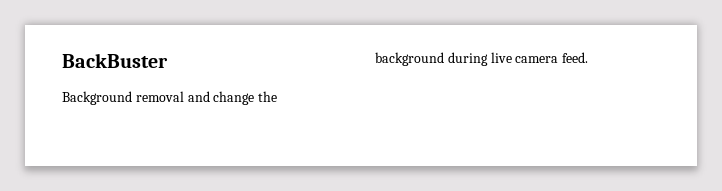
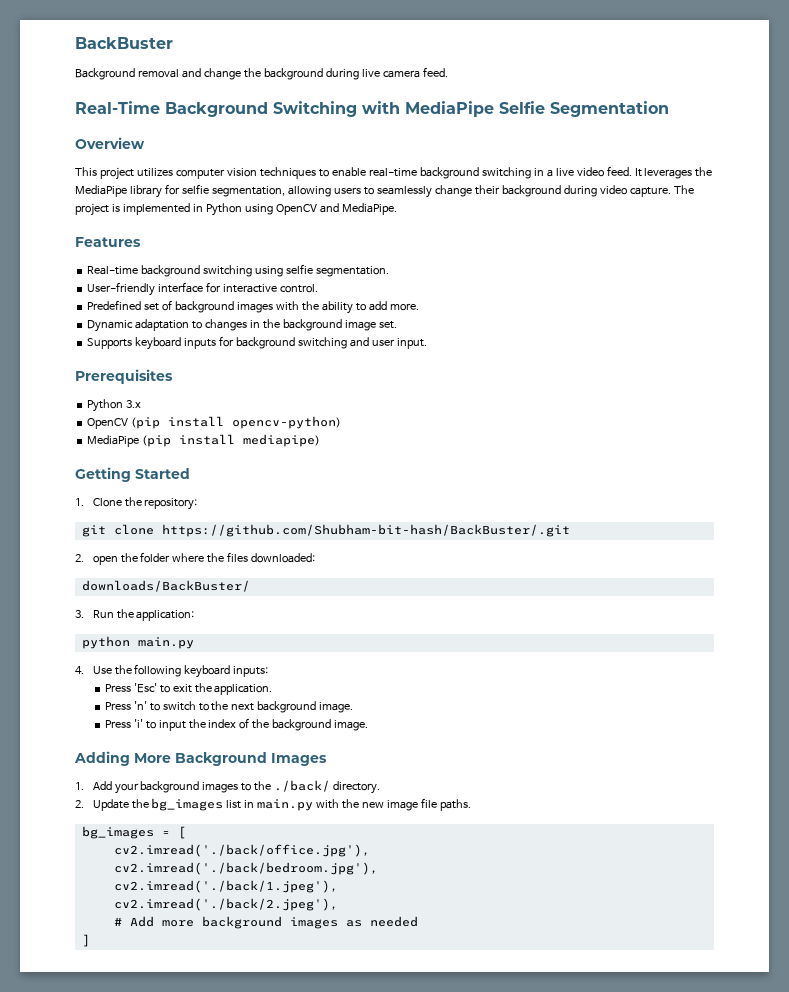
+ Real-Time Background Switching with MediaPipe Selfie Segmentation
+ Overview
+ This project utilizes computer vision techniques to enable real-time background switching in a live video feed. It leverages the MediaPipe library for selfie segmentation, allowing users to seamlessly change their background during video capture. The project is implemented in Python using OpenCV and MediaPipe.
+ Features
+ Real-time background switching using selfie segmentation.
+ User-friendly interface for interactive control.
+ Predefined set of background images with the ability to add more.
+ Dynamic adaptation to changes in the background image set.
+ Supports keyboard inputs for background switching and user input.
+ Prerequisites
+ Python 3.x
+ OpenCV (pip install opencv-python)
+ MediaPipe (pip install mediapipe)
+ Getting Started
+ 1. Clone the repository:
+ git clone https://github.com/Shubham-bit-hash/BackBuster/.git
+ 2. open the folder where the files downloaded:
+ downloads/BackBuster/
+ 3. Run the application:
+ python main.py
+ 4. Use the following keyboard inputs:
+ Press 'Esc' to exit the application.
+ Press 'n' to switch to the next background image.
+ Press 'i' to input the index of the background image.
+ Adding More Background Images
+ 1. Add your background images to the ./back/ directory.
+ 2. Update the bg_images list in main.py with the new image file paths.
+ bg_images = [
+ cv2.imread('./back/office.jpg'),
+ cv2.imread('./back/bedroom.jpg'),
+ cv2.imread('./back/1.jpeg'),
+ cv2.imread('./back/2.jpeg'),
+ # Add more background images as needed
+ ]

